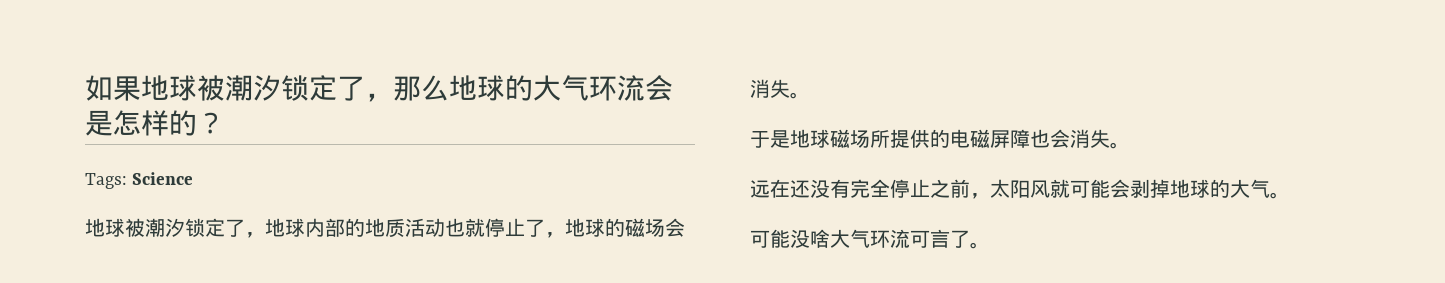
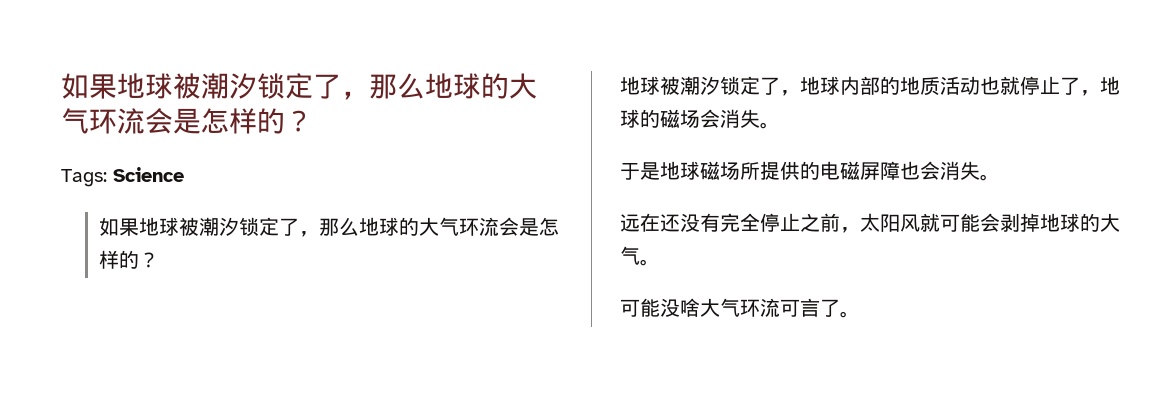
  Tags: Science
+ 如果地球被潮汐锁定了，那么地球的大气环流会是怎样的？

